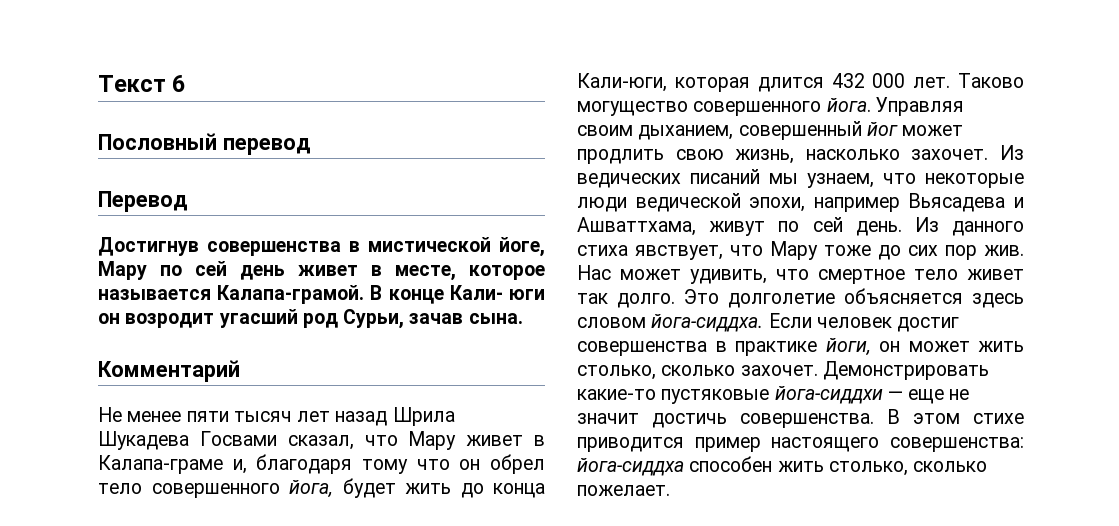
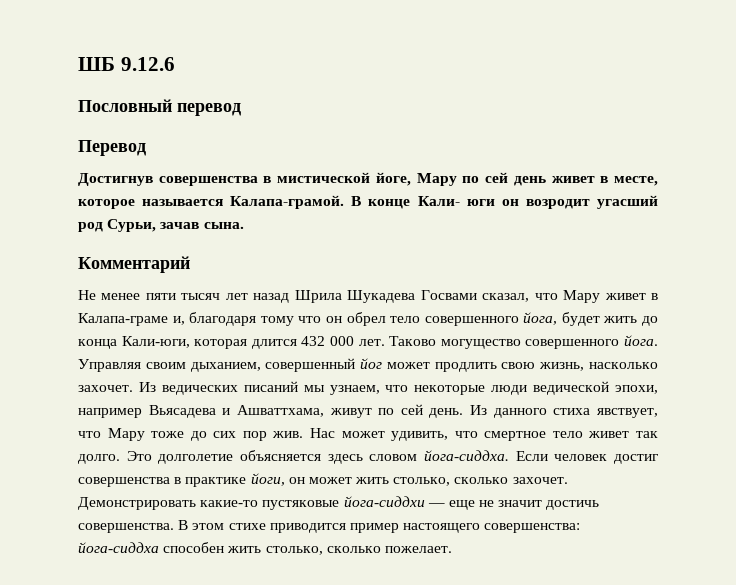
- Текст 6
+ ШБ 9.12.6

